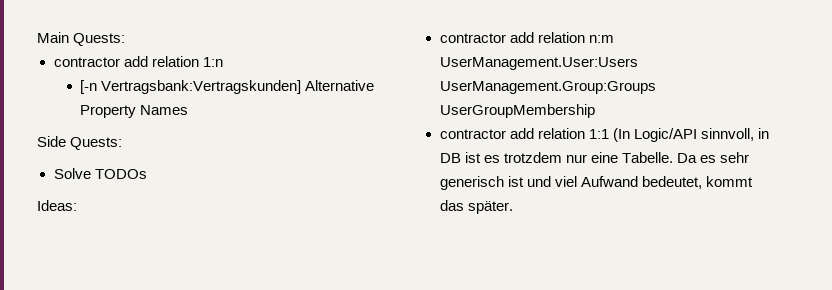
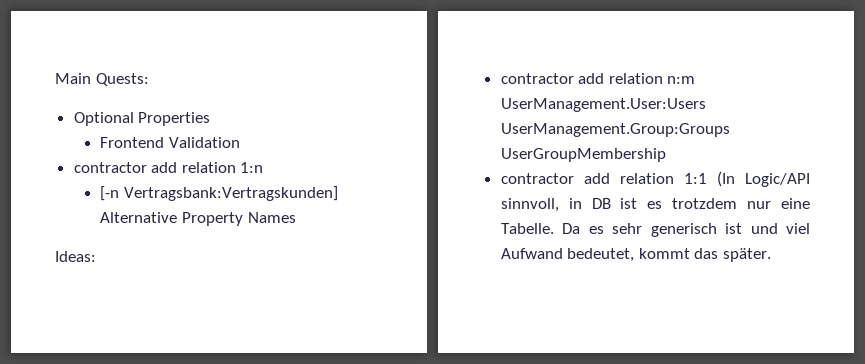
+ Optional Properties
+ Frontend Validation
- Side Quests:
- Solve TODOs

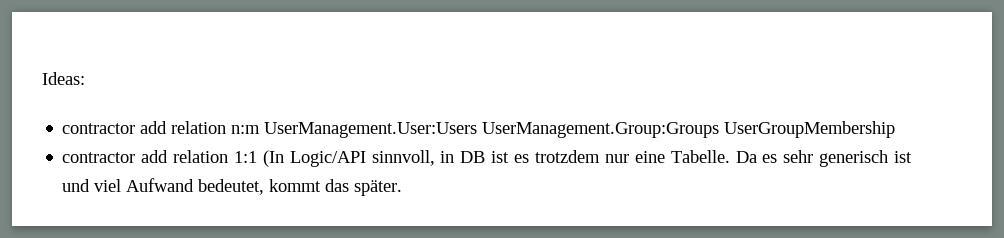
- Main Quests:
- Optional Properties
- Frontend Validation
- contractor add relation 1:n
- [-n Vertragsbank:Vertragskunden] Alternative Property Names

